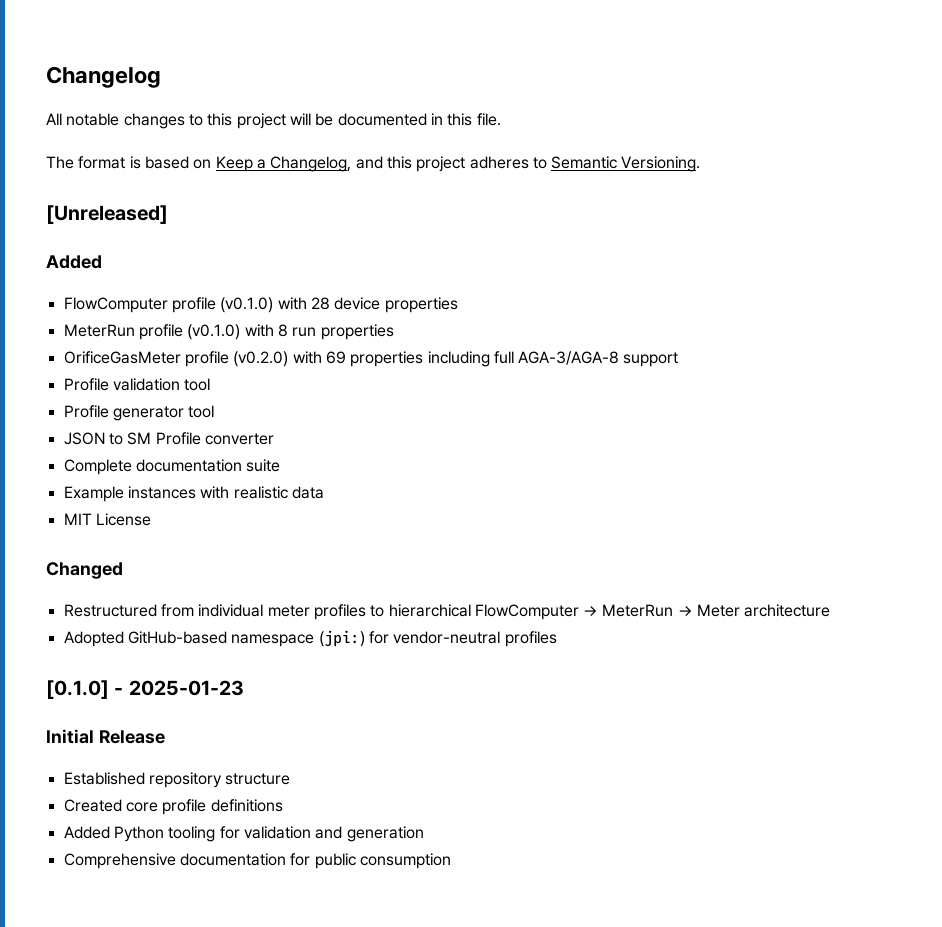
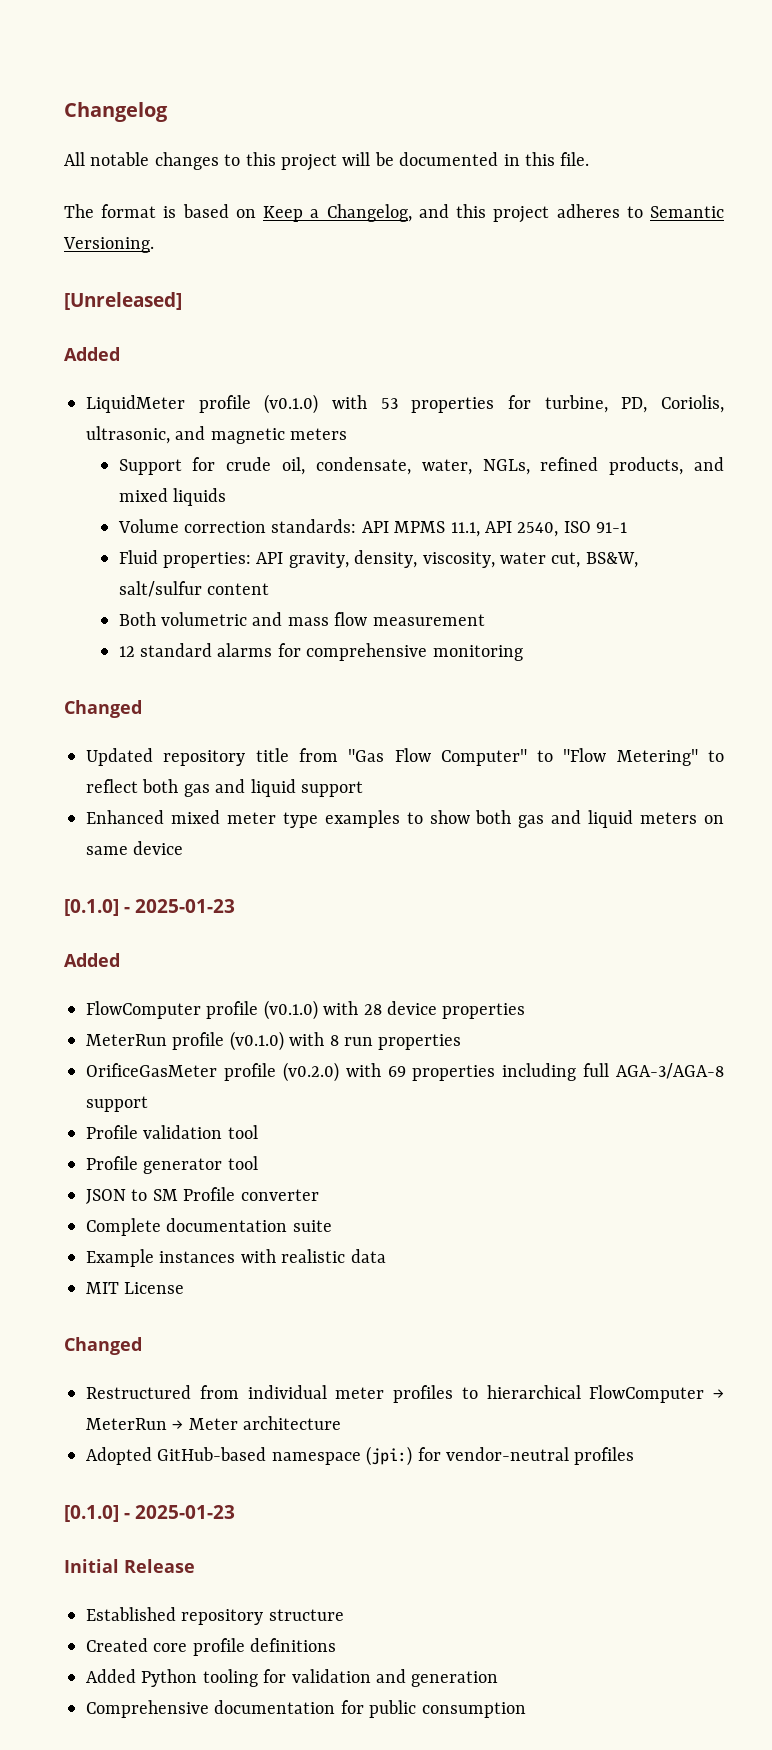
+ LiquidMeter profile (v0.1.0) with 53 properties for turbine, PD, Coriolis, ultrasonic, and magnetic meters
+ Support for crude oil, condensate, water, NGLs, refined products, and mixed liquids
+ Volume correction standards: API MPMS 11.1, API 2540, ISO 91-1
+ Fluid properties: API gravity, density, viscosity, water cut, BS&W, salt/sulfur content
+ Both volumetric and mass flow measurement
+ 12 standard alarms for comprehensive monitoring
+ Changed
+ Updated repository title from "Gas Flow Computer" to "Flow Metering" to reflect both gas and liquid support
+ Enhanced mixed meter type examples to show both gas and liquid meters on same device
+ [0.1.0] - 2025-01-23
+ Added

